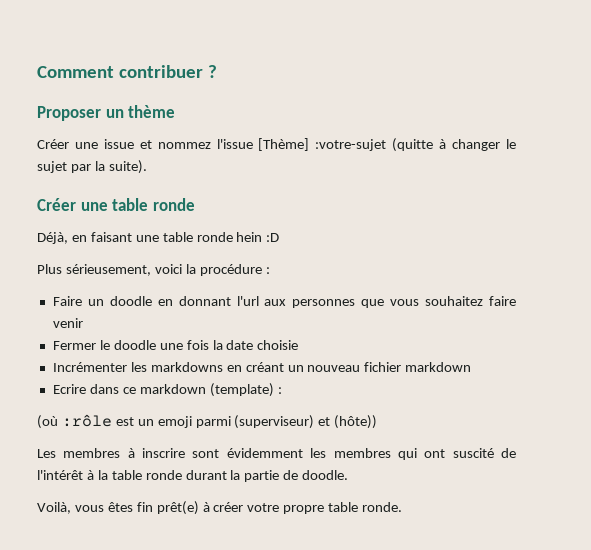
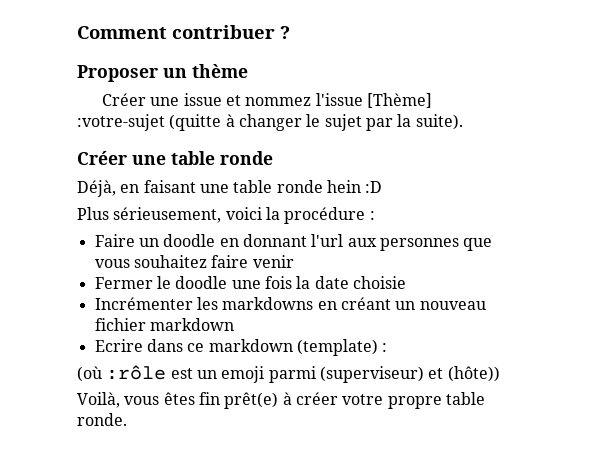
- Les membres à inscrire sont évidemment les membres qui ont suscité de l'intérêt à la table ronde durant la partie de doodle.

